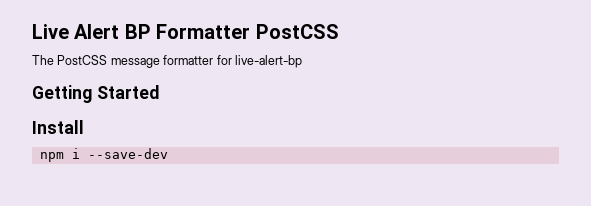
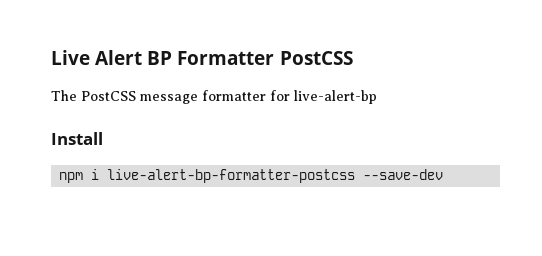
- Getting Started
- npm i --save-dev
+ npm i live-alert-bp-formatter-postcss --save-dev

